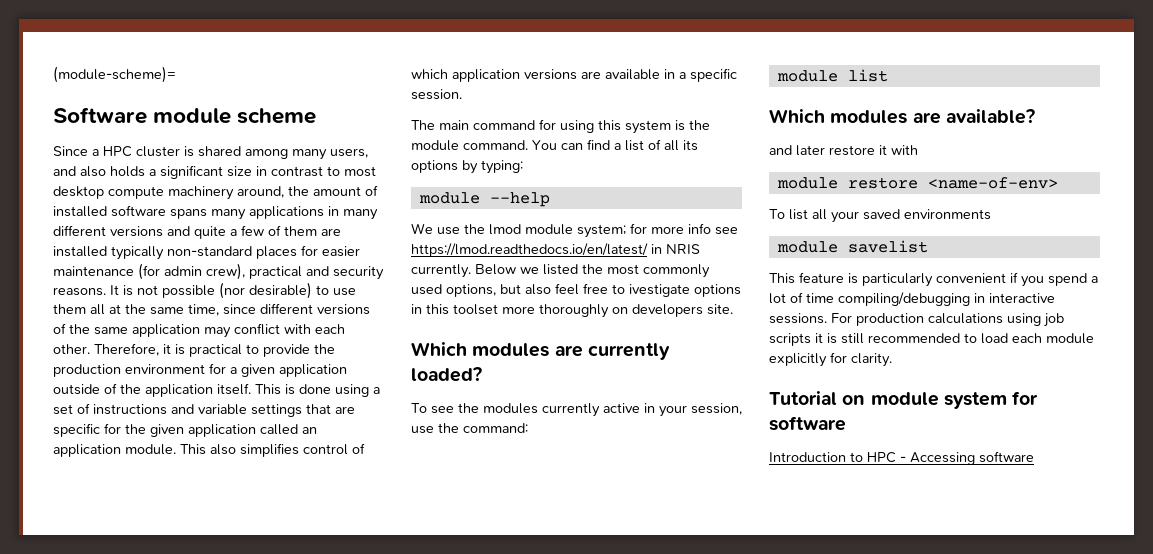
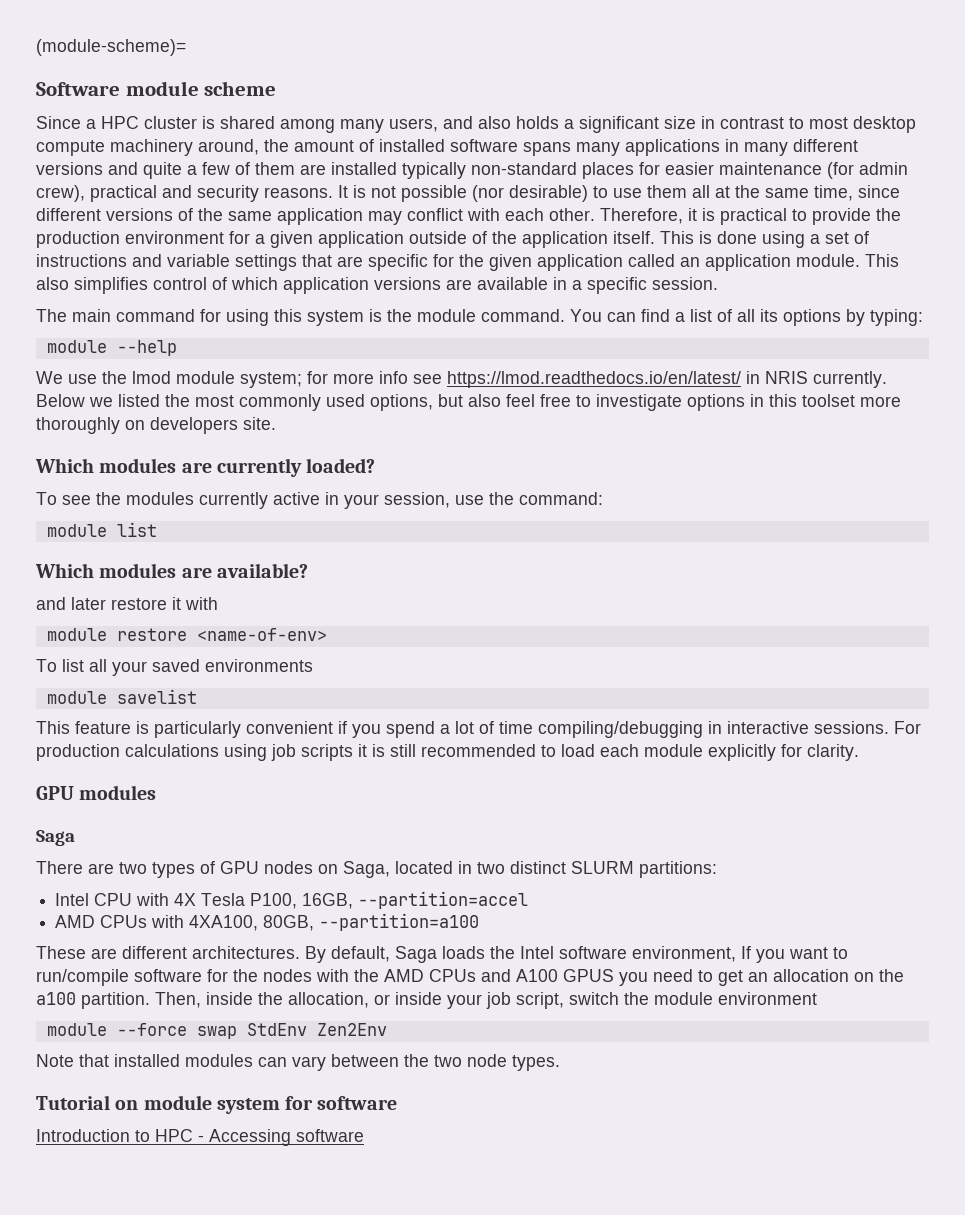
- Below we listed the most commonly used options, but also feel free to ivestigate options in this toolset more thoroughly on developers site.
+ Below we listed the most commonly used options, but also feel free to investigate options in this toolset more thoroughly on developers site.
+ GPU modules
+ Saga
+ There are two types of GPU nodes on Saga, located in two distinct SLURM partitions:
+ Intel CPU with 4X Tesla P100, 16GB, --partition=accel
+ AMD CPUs with 4XA100, 80GB, --partition=a100
+ These are different architectures. By default, Saga loads the Intel software environment, If you want to run/compile software for the nodes with the AMD CPUs and A100 GPUS you need to get an allocation on the a100 partition. Then, inside the allocation, or inside your job script, switch the module environment
+ module --force swap StdEnv Zen2Env
+ Note that installed modules can vary between the two node types.

